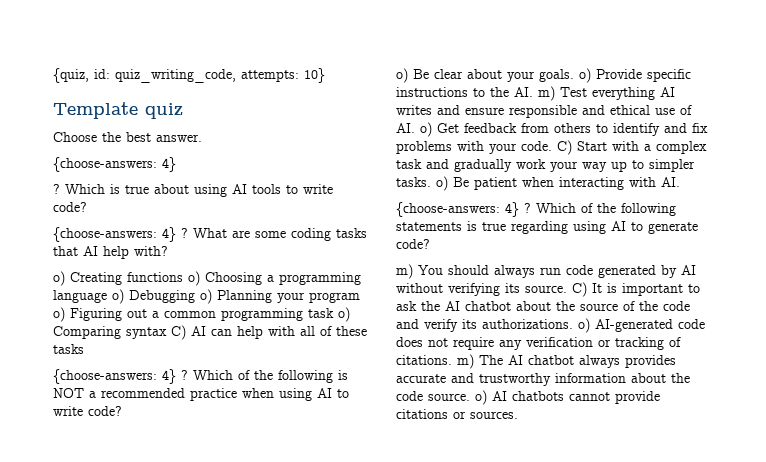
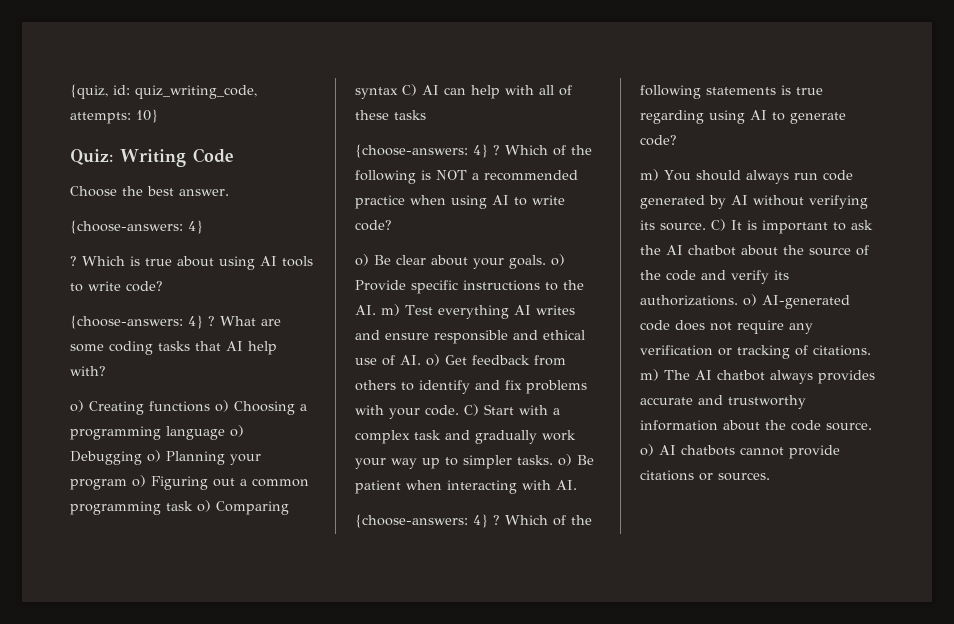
- Template quiz
+ Quiz: Writing Code

